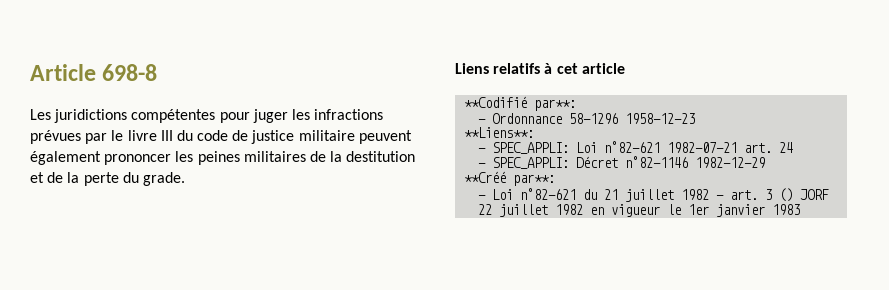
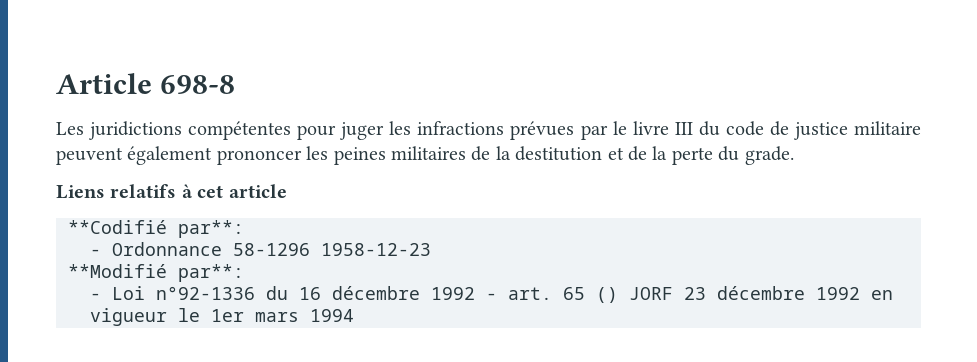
- **Liens**:
- - SPEC_APPLI: Loi n°82-621 1982-07-21 art. 24
- - SPEC_APPLI: Décret n°82-1146 1982-12-29
- **Créé par**:
- - Loi n°82-621 du 21 juillet 1982 - art. 3 () JORF 22 juillet 1982 en vigueur le 1er janvier 1983
+ **Modifié par**:
+ - Loi n°92-1336 du 16 décembre 1992 - art. 65 () JORF 23 décembre 1992 en vigueur le 1er mars 1994

